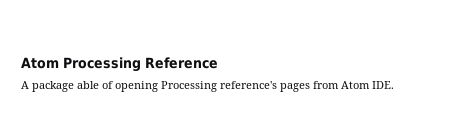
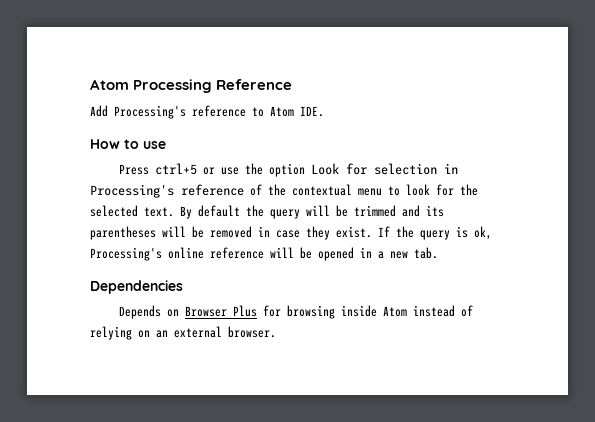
- A package able of opening Processing reference's pages from Atom IDE.
+ Add Processing's reference to Atom IDE.
+ How to use
+ Press ctrl+5 or use the option Look for selection in Processing's reference of the contextual menu to look for the selected text. By default the query will be trimmed and its parentheses will be removed in case they exist. If the query is ok, Processing's online reference will be opened in a new tab.
+ Dependencies
+ Depends on Browser Plus for browsing inside Atom instead of relying on an external browser.

